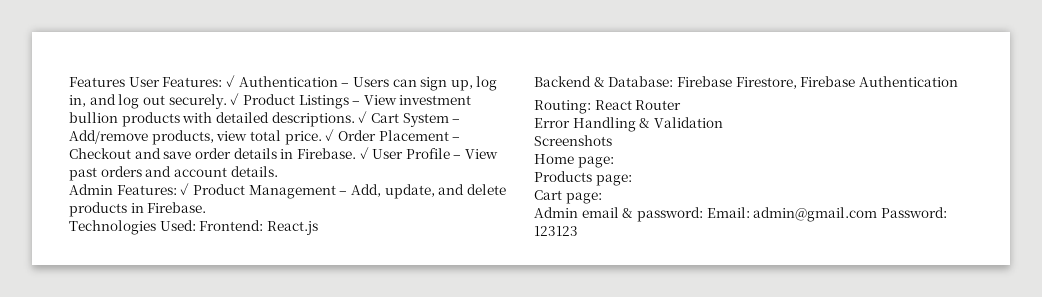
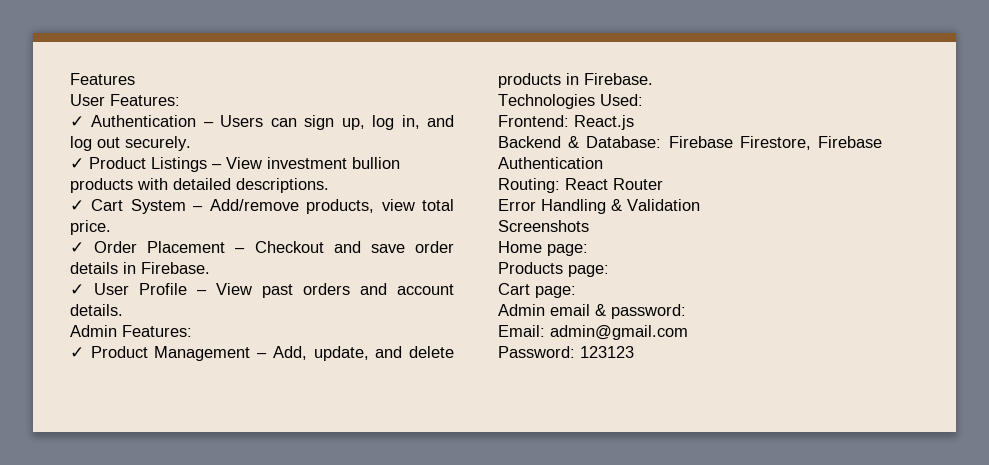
- Features User Features: ✓ Authentication – Users can sign up, log in, and log out securely. ✓ Product Listings – View investment bullion products with detailed descriptions. ✓ Cart System – Add/remove products, view total price. ✓ Order Placement – Checkout and save order details in Firebase. ✓ User Profile – View past orders and account details.
+ Features
+ User Features:
+ ✓ Authentication – Users can sign up, log in, and log out securely.
+ ✓ Product Listings – View investment bullion products with detailed descriptions.
+ ✓ Cart System – Add/remove products, view total price.
+ ✓ Order Placement – Checkout and save order details in Firebase.
+ ✓ User Profile – View past orders and account details.
- Admin Features: ✓ Product Management – Add, update, and delete products in Firebase.
+ Admin Features:
+ ✓ Product Management – Add, update, and delete products in Firebase.
- Technologies Used: Frontend: React.js
+ Technologies Used:
+ Frontend: React.js
- Admin email & password: Email: admin@gmail.com Password: 123123
+ Admin email & password:
+ Email: admin@gmail.com
+ Password: 123123

